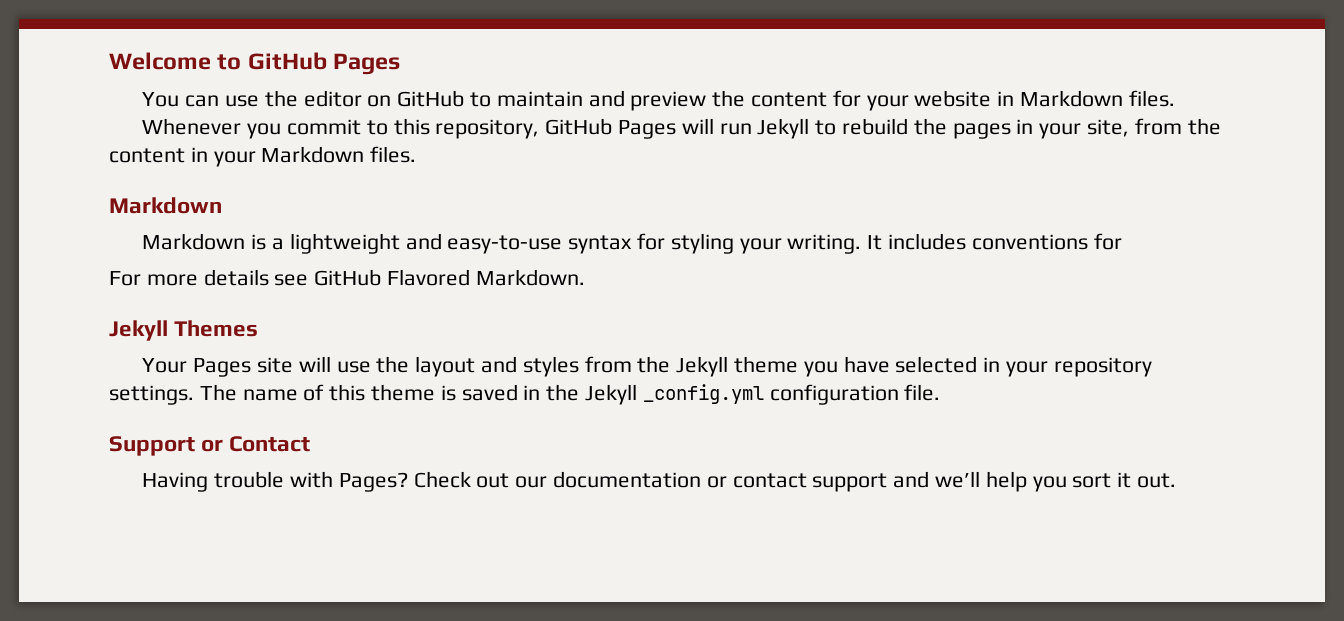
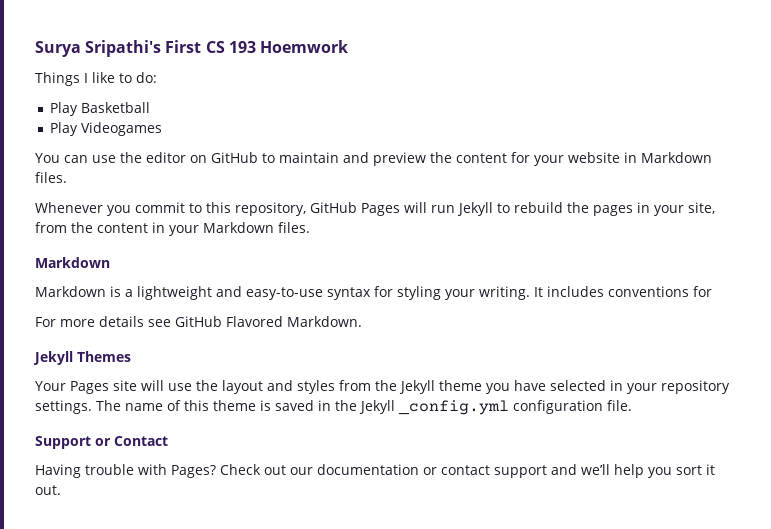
- Welcome to GitHub Pages
+ Surya Sripathi's First CS 193 Hoemwork
+ Things I like to do:
+ Play Basketball
+ Play Videogames

